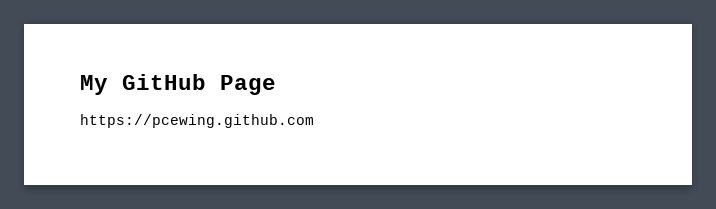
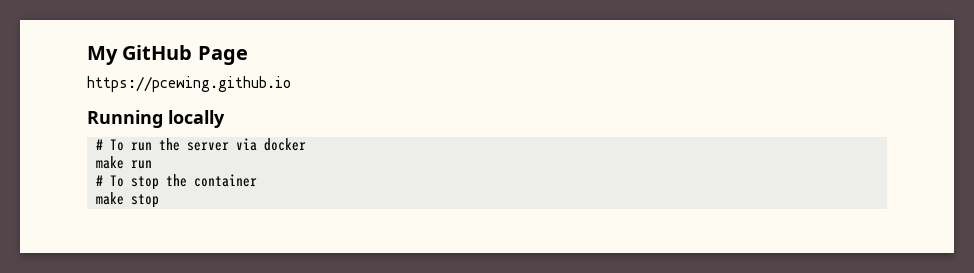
- https://pcewing.github.com
+ https://pcewing.github.io
+ Running locally
+ # To run the server via docker
+ make run
+ # To stop the container
+ make stop

